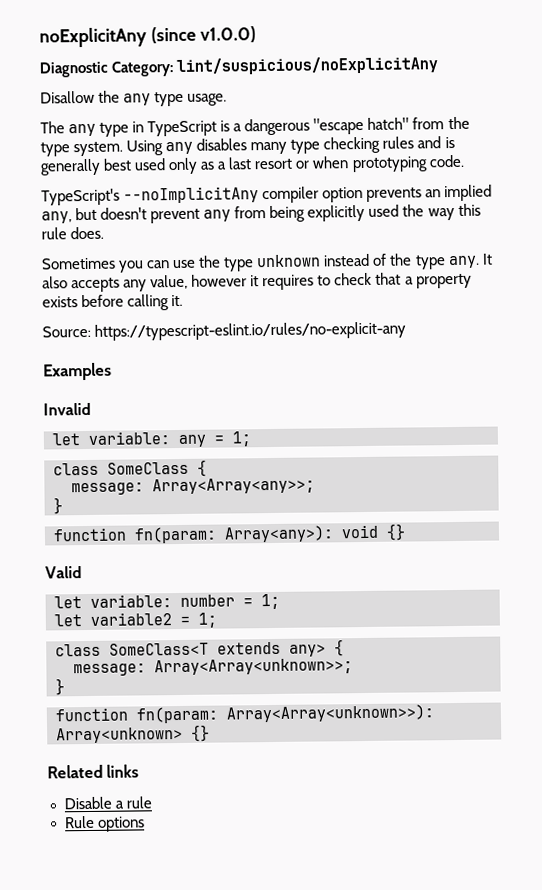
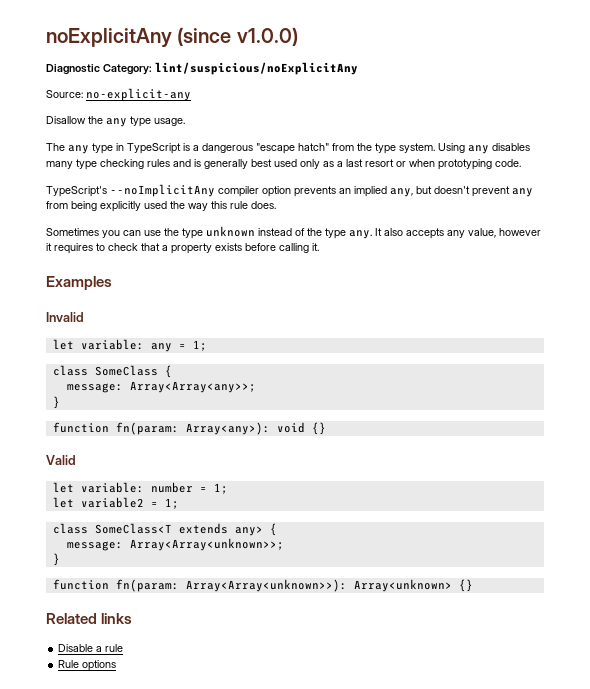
+ Source: no-explicit-any
- Source: https://typescript-eslint.io/rules/no-explicit-any

